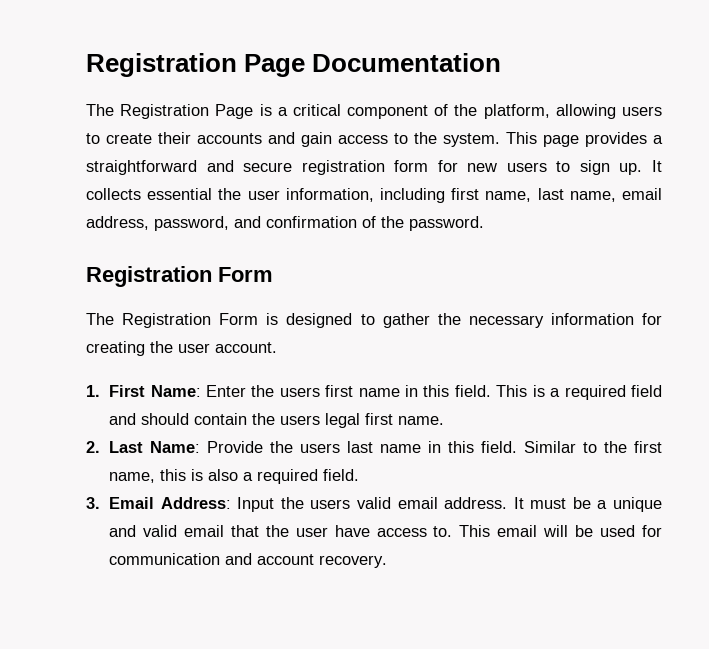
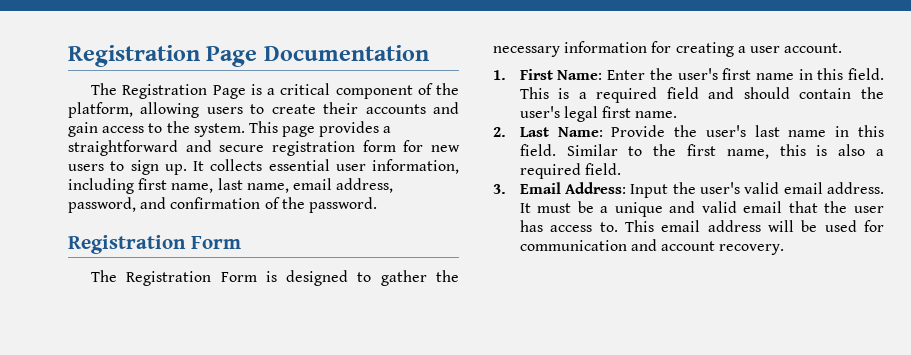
- It collects essential the user information, including first name, last name, email address, password, and confirmation of the password.
+ It collects essential user information, including first name, last name, email address, password, and confirmation of the password.
- The Registration Form is designed to gather the necessary information for creating the user account.
+ The Registration Form is designed to gather the necessary information for creating a user account.
- 1. First Name: Enter the users first name in this field.
+ 1. First Name: Enter the user's first name in this field.
- This is a required field and should contain the users legal first name.
+ This is a required field and should contain the user's legal first name.
- 2. Last Name: Provide the users last name in this field.
+ 2. Last Name: Provide the user's last name in this field.
- 3. Email Address: Input the users valid email address.
+ 3. Email Address: Input the user's valid email address.
- It must be a unique and valid email that the user have access to.
+ It must be a unique and valid email that the user has access to.
- This email will be used for communication and account recovery.
+ This email address will be used for communication and account recovery.

